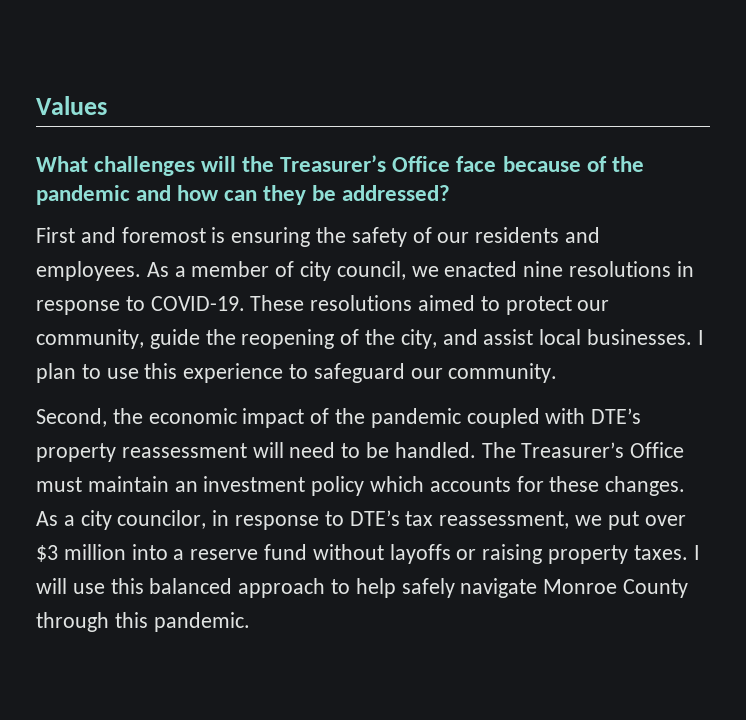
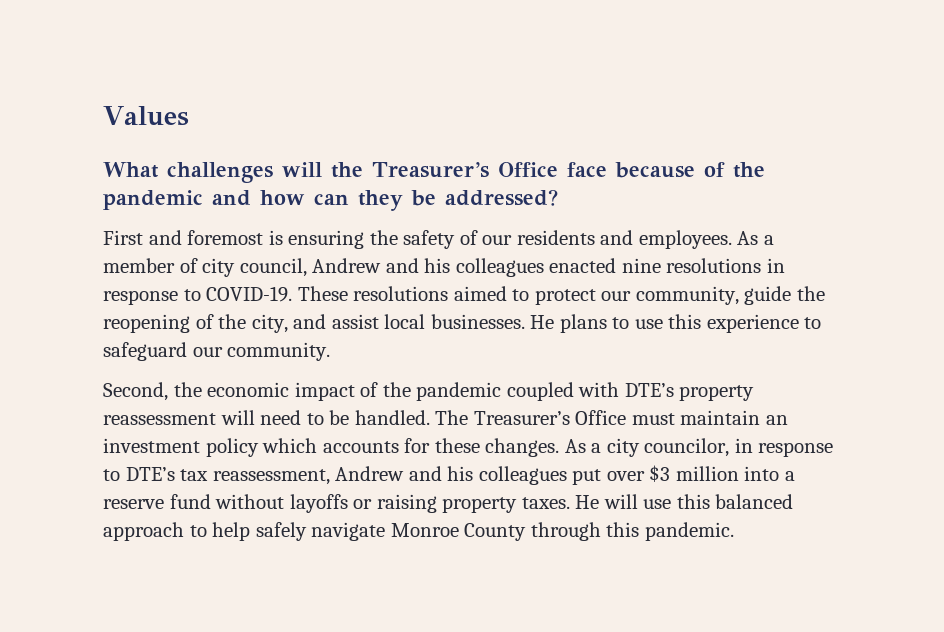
- As a member of city council, we enacted nine resolutions in response to COVID-19.
+ As a member of city council, Andrew and his colleagues enacted nine resolutions in response to COVID-19.
- I plan to use this experience to safeguard our community.
+ He plans to use this experience to safeguard our community.
- As a city councilor, in response to DTE’s tax reassessment, we put over $3 million into a reserve fund without layoffs or raising property taxes.
+ As a city councilor, in response to DTE’s tax reassessment, Andrew and his colleagues put over $3 million into a reserve fund without layoffs or raising property taxes.
- I will use this balanced approach to help safely navigate Monroe County through this pandemic.
+ He will use this balanced approach to help safely navigate Monroe County through this pandemic.

